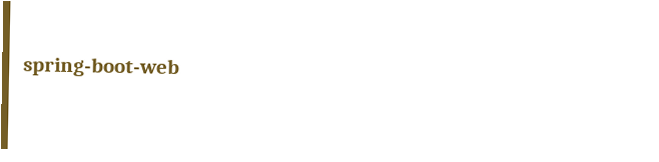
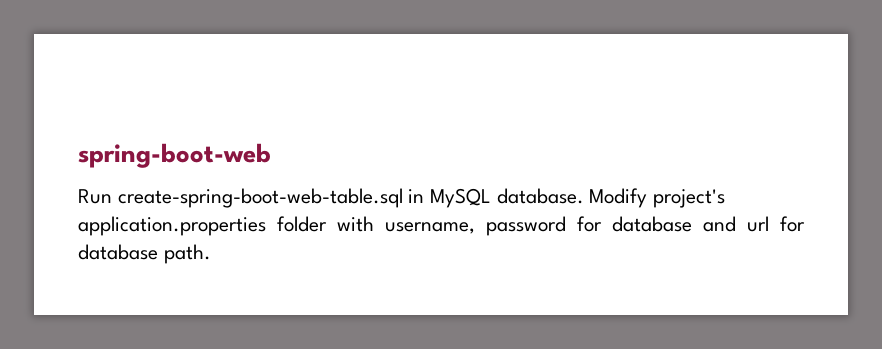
+ Run create-spring-boot-web-table.sql in MySQL database. Modify project's application.properties folder with username, password for database and url for database path.

